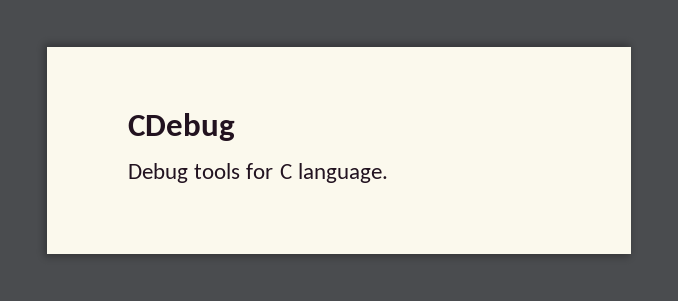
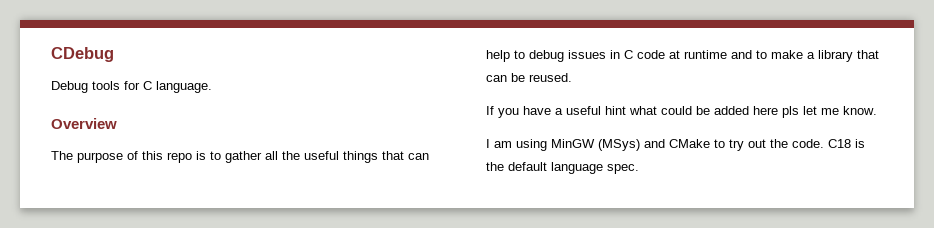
+ Overview
+ The purpose of this repo is to gather all the useful things that can help to debug issues in C code at runtime and to make a library that can be reused.
+ If you have a useful hint what could be added here pls let me know.
+ I am using MinGW (MSys) and CMake to try out the code. C18 is the default language spec.

